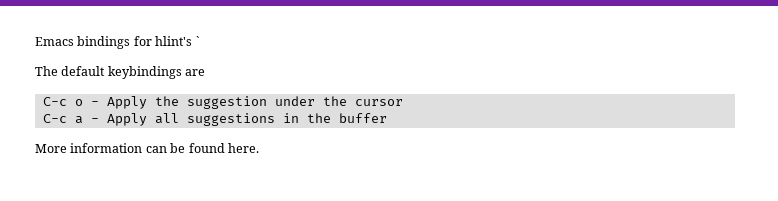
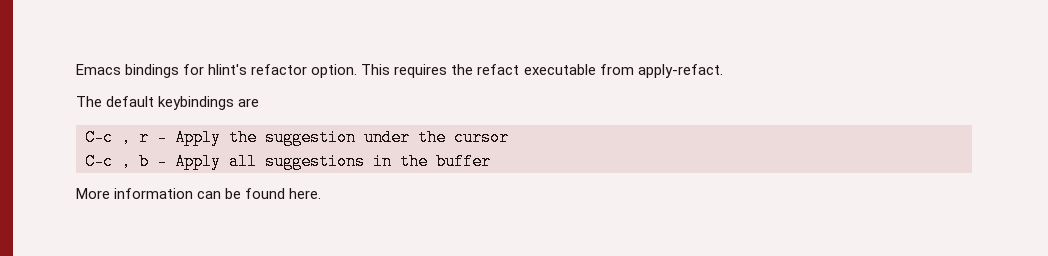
- Emacs bindings for hlint's `
+ Emacs bindings for hlint's refactor option. This requires the refact executable from apply-refact.
- C-c o - Apply the suggestion under the cursor
+ C-c , r - Apply the suggestion under the cursor
- C-c a - Apply all suggestions in the buffer
+ C-c , b - Apply all suggestions in the buffer

